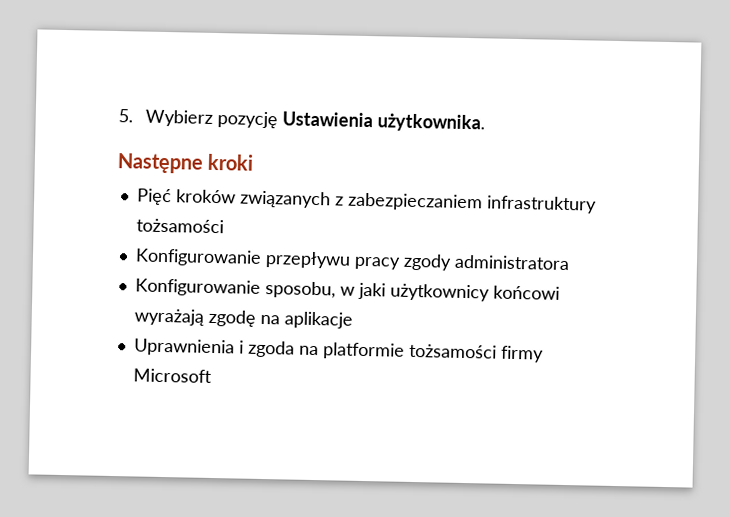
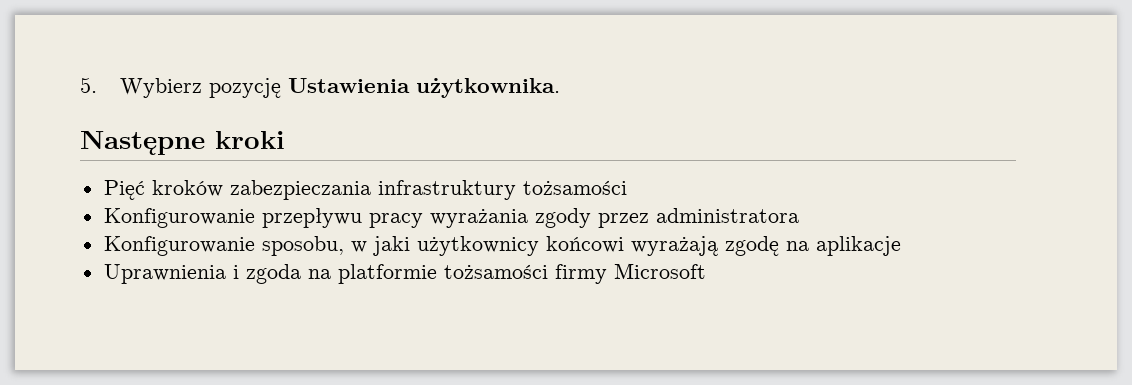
- Pięć kroków związanych z zabezpieczaniem infrastruktury tożsamości
+ Pięć kroków zabezpieczania infrastruktury tożsamości
- Konfigurowanie przepływu pracy zgody administratora
+ Konfigurowanie przepływu pracy wyrażania zgody przez administratora

